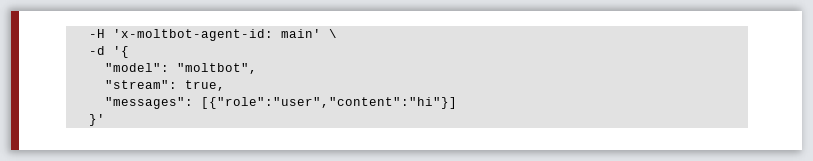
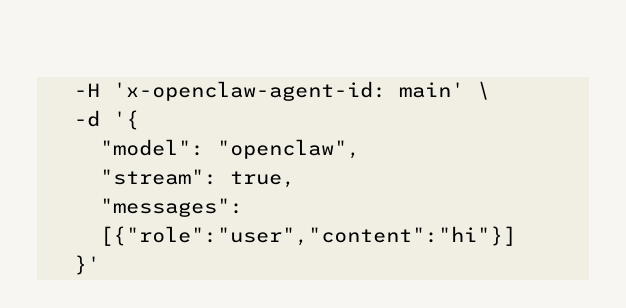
- -H 'x-moltbot-agent-id: main' \
+ -H 'x-openclaw-agent-id: main' \
- "model": "moltbot",
+ "model": "openclaw",

